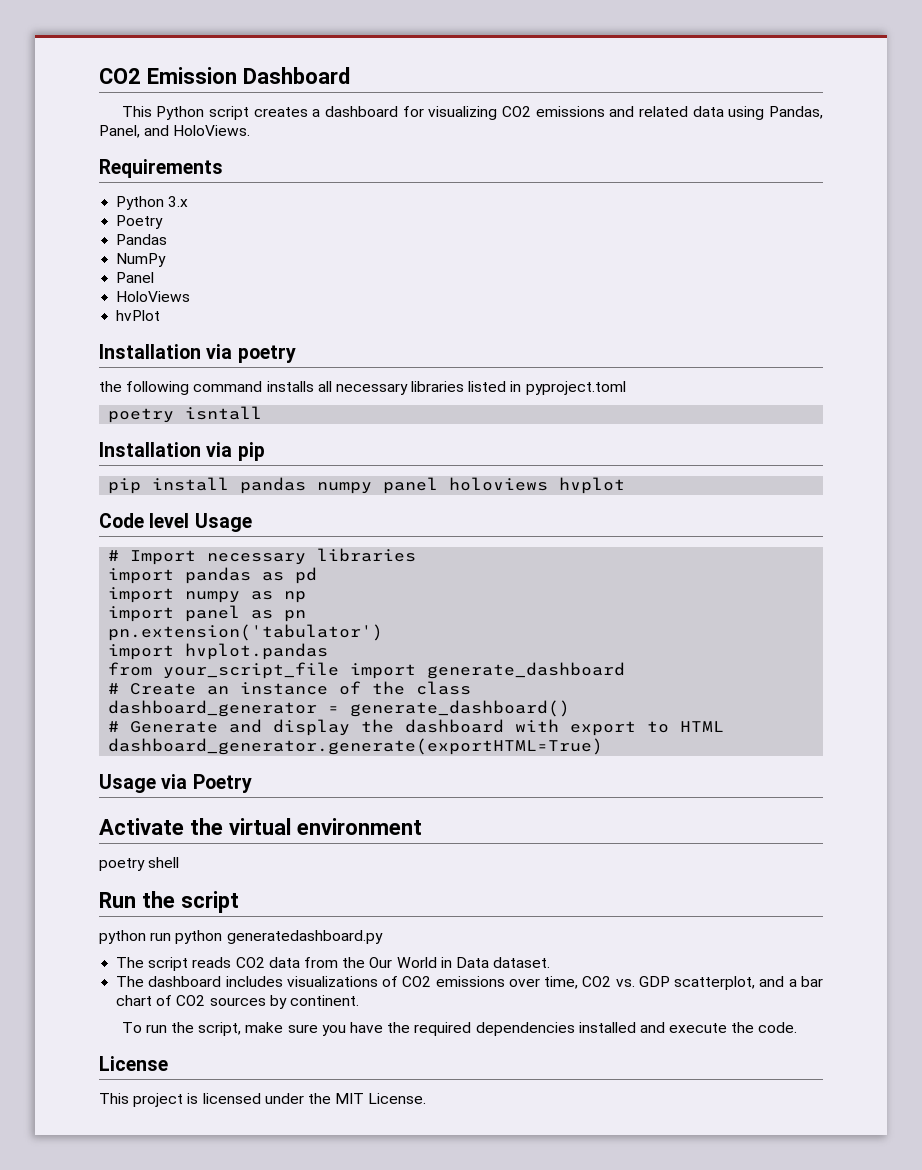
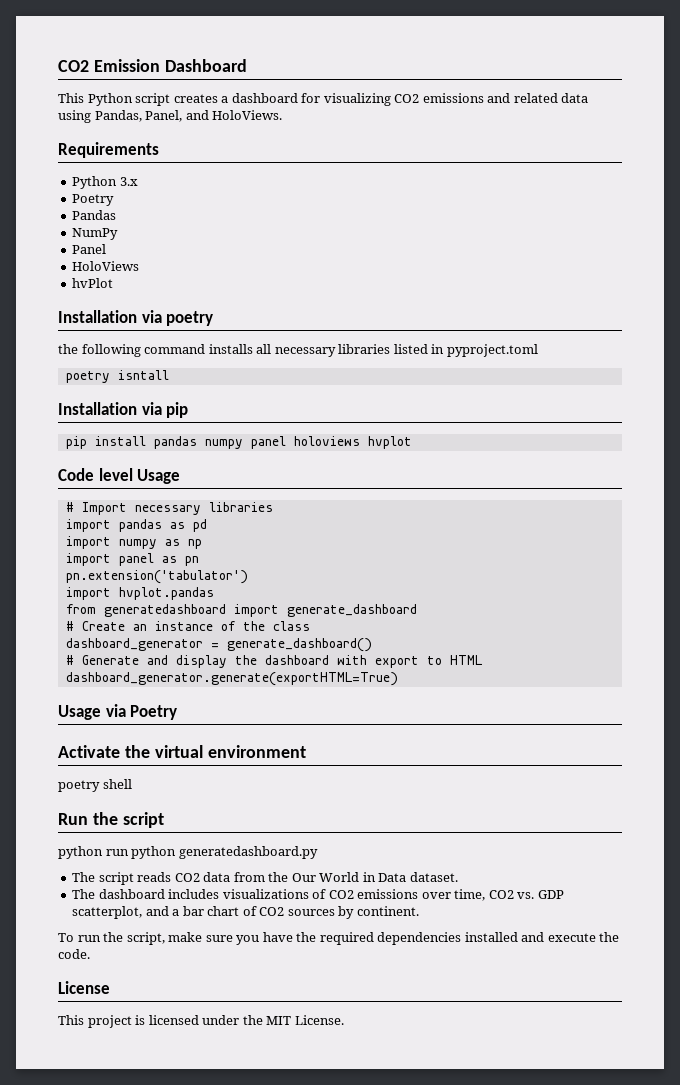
- from your_script_file import generate_dashboard
+ from generatedashboard import generate_dashboard

